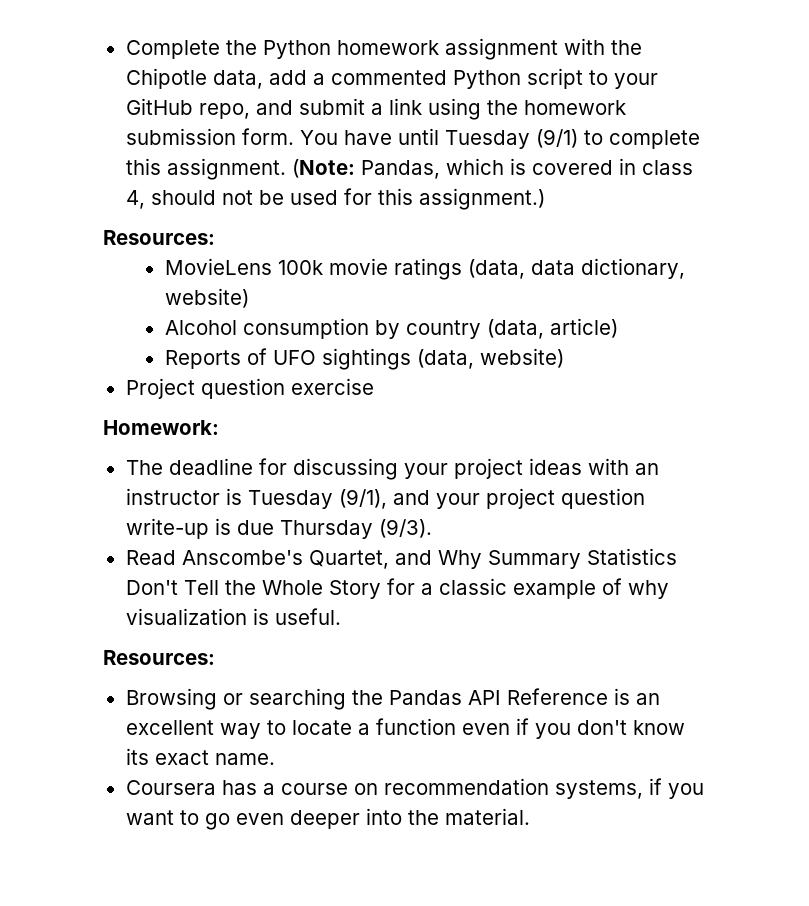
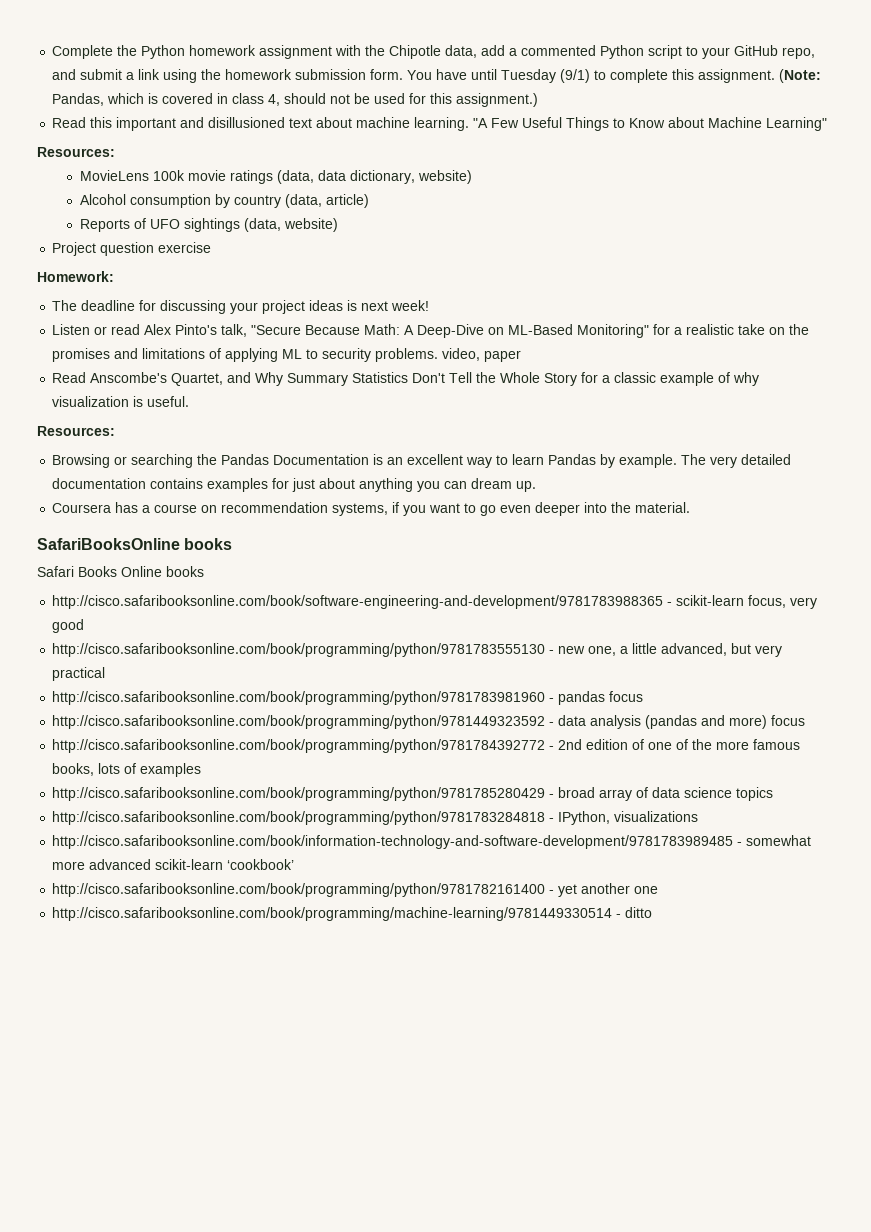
+ Read this important and disillusioned text about machine learning. "A Few Useful Things to Know about Machine Learning"
- The deadline for discussing your project ideas with an instructor is Tuesday (9/1), and your project question write-up is due Thursday (9/3).
+ The deadline for discussing your project ideas is next week!
+ Listen or read Alex Pinto's talk, "Secure Because Math: A Deep-Dive on ML-Based Monitoring" for a realistic take on the promises and limitations of applying ML to security problems. video, paper
- Browsing or searching the Pandas API Reference is an excellent way to locate a function even if you don't know its exact name.
+ Browsing or searching the Pandas Documentation is an excellent way to learn Pandas by example. The very detailed documentation contains examples for just about anything you can dream up.
+ SafariBooksOnline books
+ Safari Books Online books
+ http://cisco.safaribooksonline.com/book/software-engineering-and-development/9781783988365 - scikit-learn focus, very good
+ http://cisco.safaribooksonline.com/book/programming/python/9781783555130 - new one, a little advanced, but very practical
+ http://cisco.safaribooksonline.com/book/programming/python/9781783981960 - pandas focus
+ http://cisco.safaribooksonline.com/book/programming/python/9781449323592 - data analysis (pandas and more) focus
+ http://cisco.safaribooksonline.com/book/programming/python/9781784392772 - 2nd edition of one of the more famous books, lots of examples
+ http://cisco.safaribooksonline.com/book/programming/python/9781785280429 - broad array of data science topics
+ http://cisco.safaribooksonline.com/book/programming/python/9781783284818 - IPython, visualizations
+ http://cisco.safaribooksonline.com/book/information-technology-and-software-development/9781783989485 - somewhat more advanced scikit-learn ‘cookbook’
+ http://cisco.safaribooksonline.com/book/programming/python/9781782161400 - yet another one
+ http://cisco.safaribooksonline.com/book/programming/machine-learning/9781449330514 - ditto

